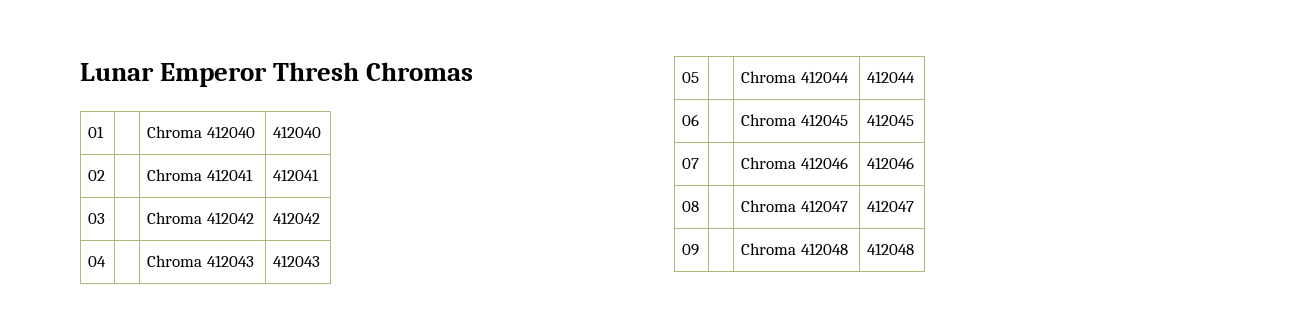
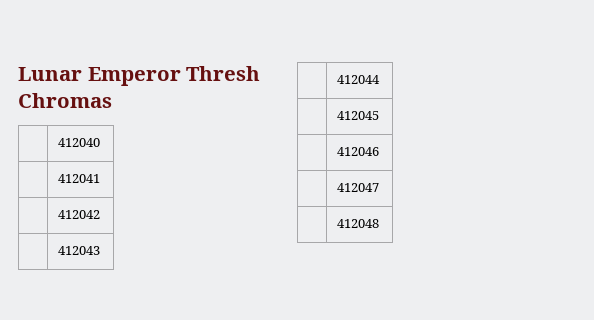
- 01 | | Chroma 412040 | 412040
- 02 | | Chroma 412041 | 412041
- 03 | | Chroma 412042 | 412042
- 04 | | Chroma 412043 | 412043
- 05 | | Chroma 412044 | 412044
- 06 | | Chroma 412045 | 412045
- 07 | | Chroma 412046 | 412046
- 08 | | Chroma 412047 | 412047
- 09 | | Chroma 412048 | 412048
+ | 412040
+ | 412041
+ | 412042
+ | 412043
+ | 412044
+ | 412045
+ | 412046
+ | 412047
+ | 412048

